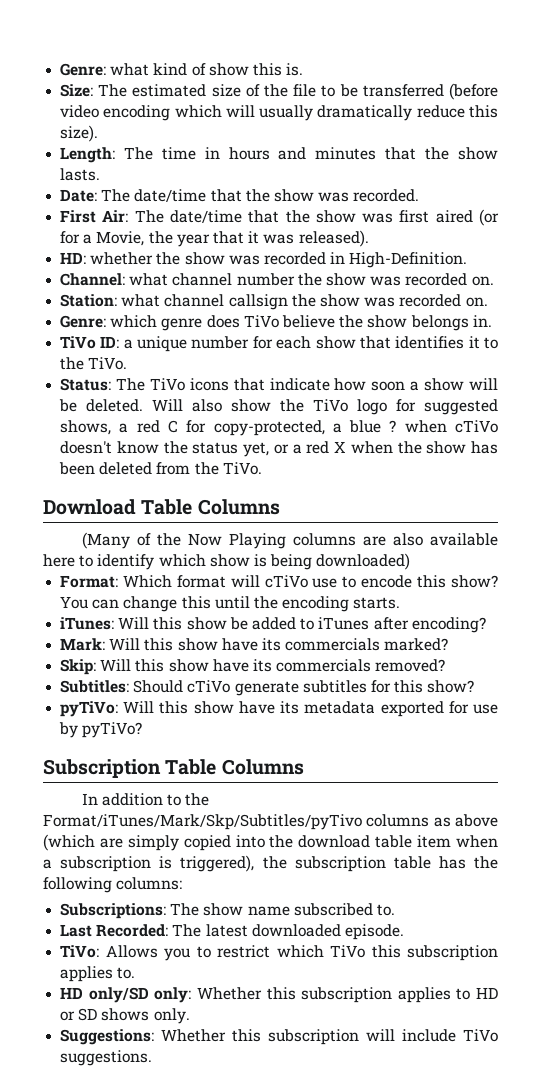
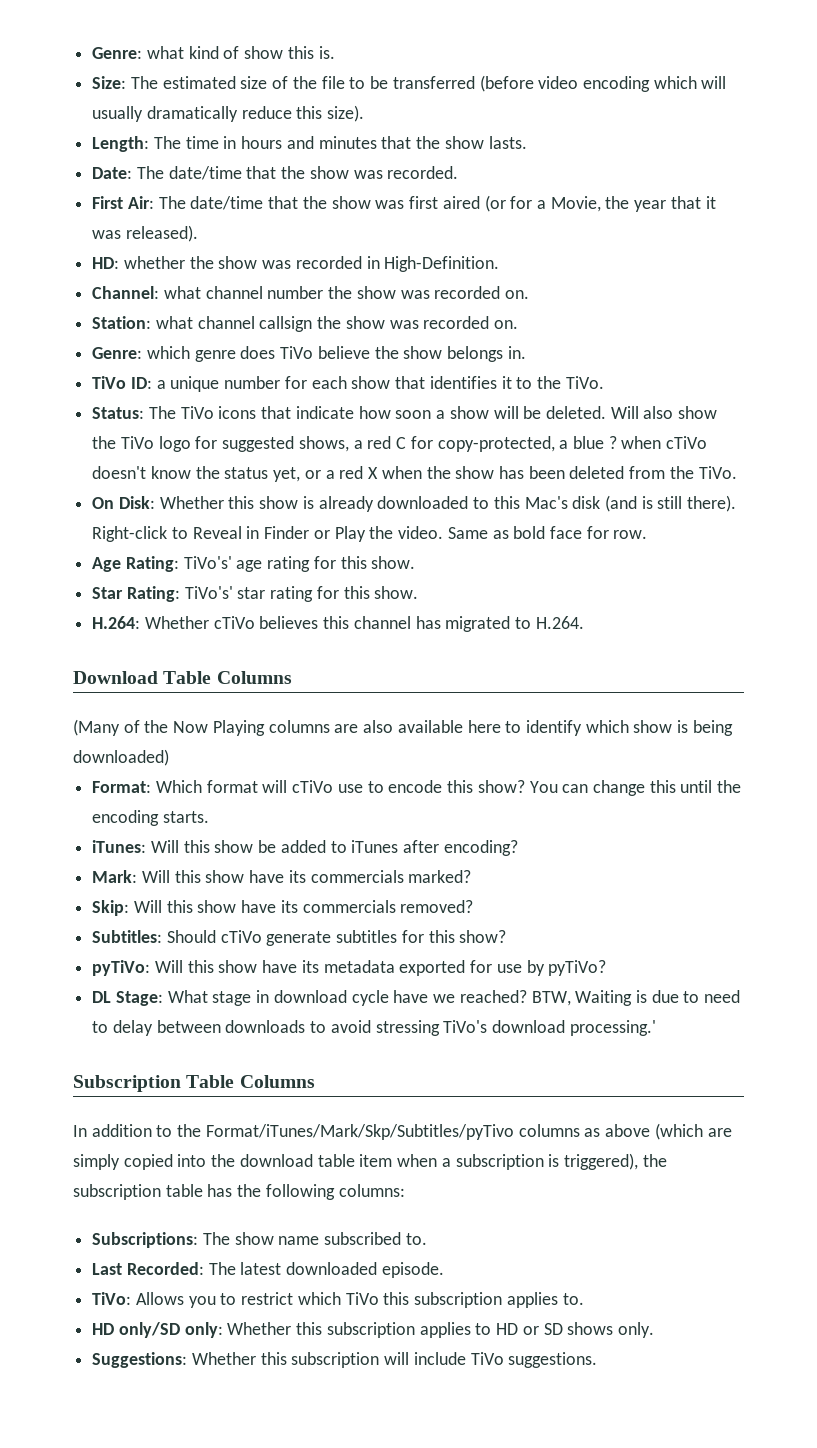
+ On Disk: Whether this show is already downloaded to this Mac's disk (and is still there). Right-click to Reveal in Finder or Play the video. Same as bold face for row.
+ Age Rating: TiVo's' age rating for this show.
+ Star Rating: TiVo's' star rating for this show.
+ H.264: Whether cTiVo believes this channel has migrated to H.264.
+ DL Stage: What stage in download cycle have we reached? BTW, Waiting is due to need to delay between downloads to avoid stressing TiVo's download processing.'

